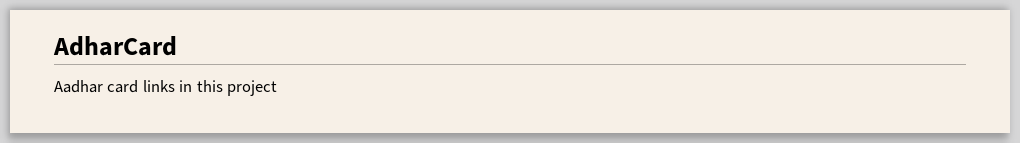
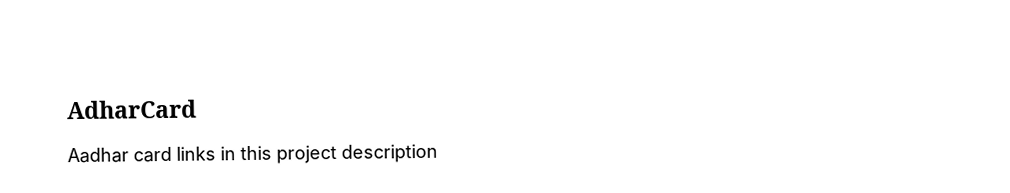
- Aadhar card links in this project
+ Aadhar card links in this project description

